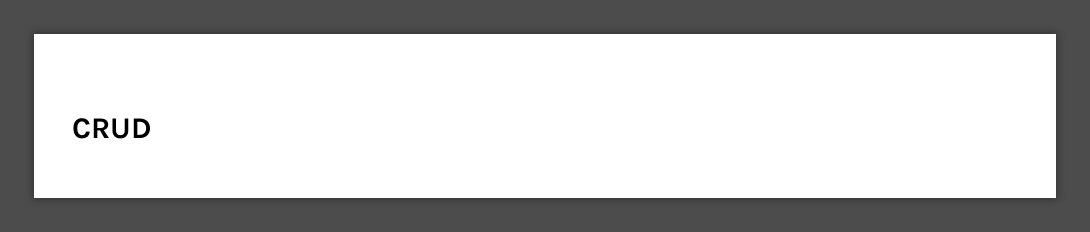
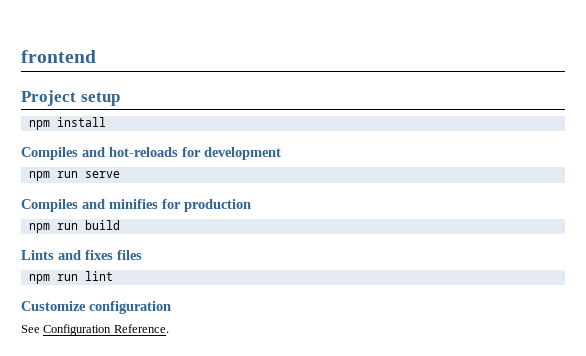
- CRUD
+ frontend
+ Project setup
+ npm install
+ Compiles and hot-reloads for development
+ npm run serve
+ Compiles and minifies for production
+ npm run build
+ Lints and fixes files
+ npm run lint
+ Customize configuration
+ See Configuration Reference.

